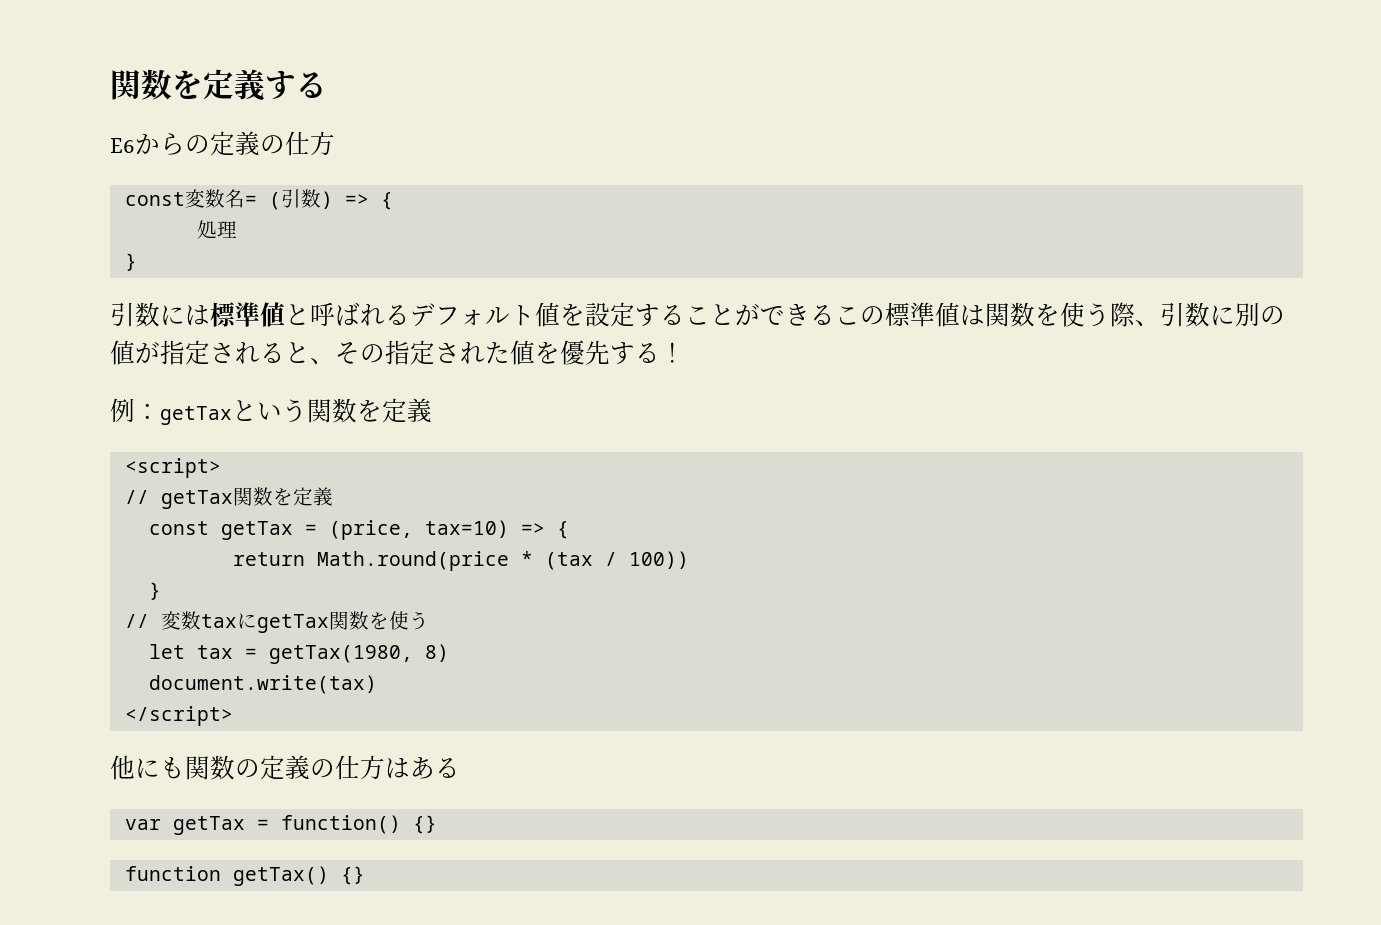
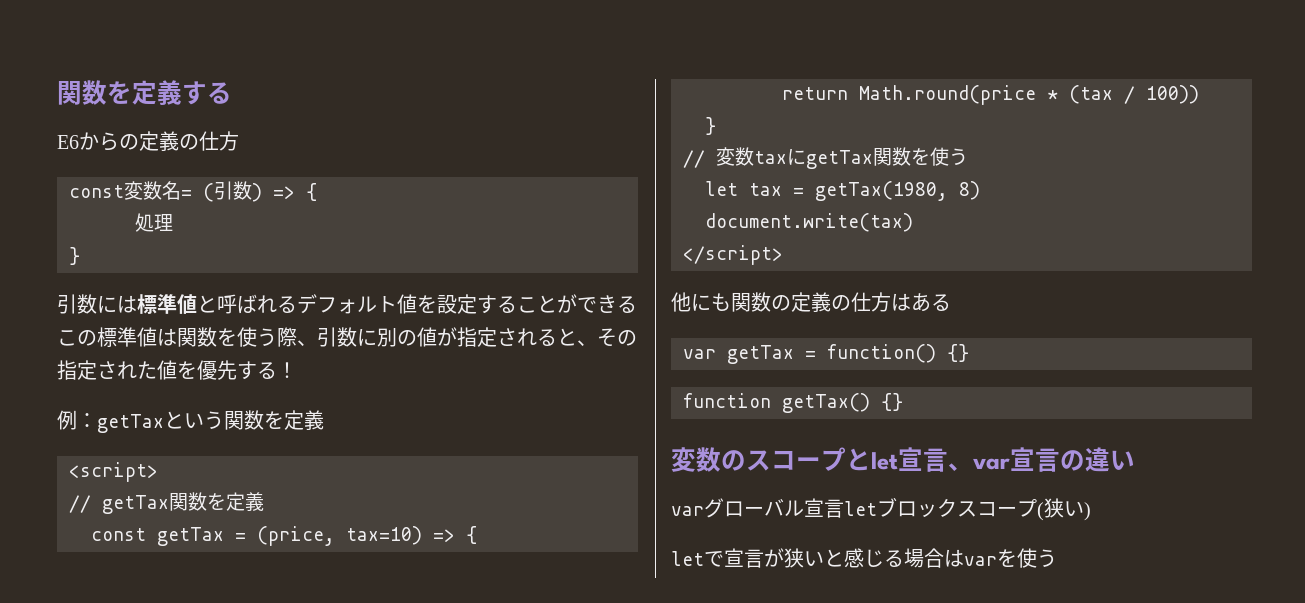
+ 変数のスコープとlet宣言、var宣言の違い
+ varグローバル宣言letブロックスコープ(狭い)
+ letで宣言が狭いと感じる場合はvarを使う

